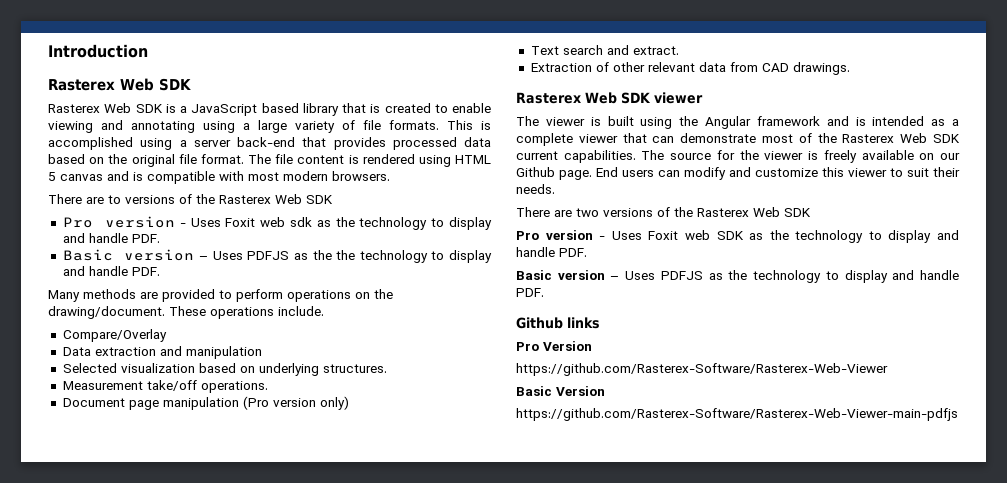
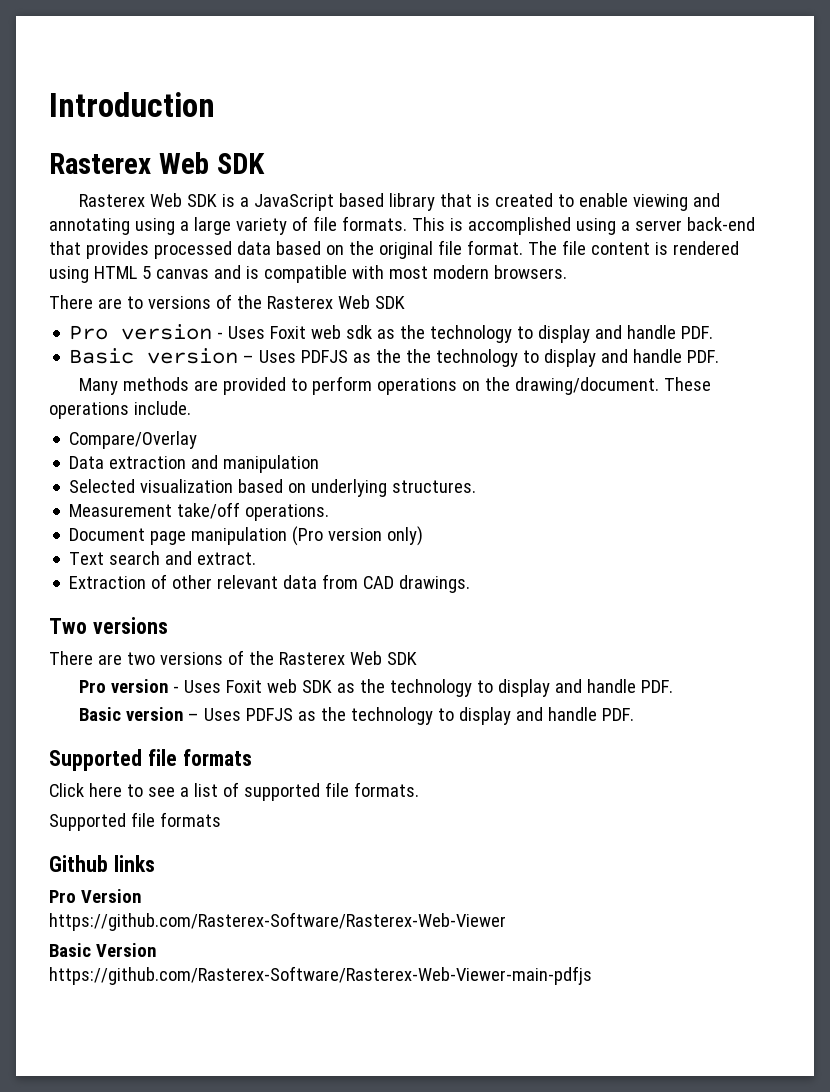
- Rasterex Web SDK viewer
- The viewer is built using the Angular framework and is intended as a complete viewer that can demonstrate most of the Rasterex Web SDK current capabilities. The source for the viewer is freely available on our Github page. End users can modify and customize this viewer to suit their needs.
+ Two versions
  Basic version – Uses PDFJS as the technology to display and handle PDF.
+ Supported file formats
+ Click here to see a list of supported file formats.
+ Supported file formats

